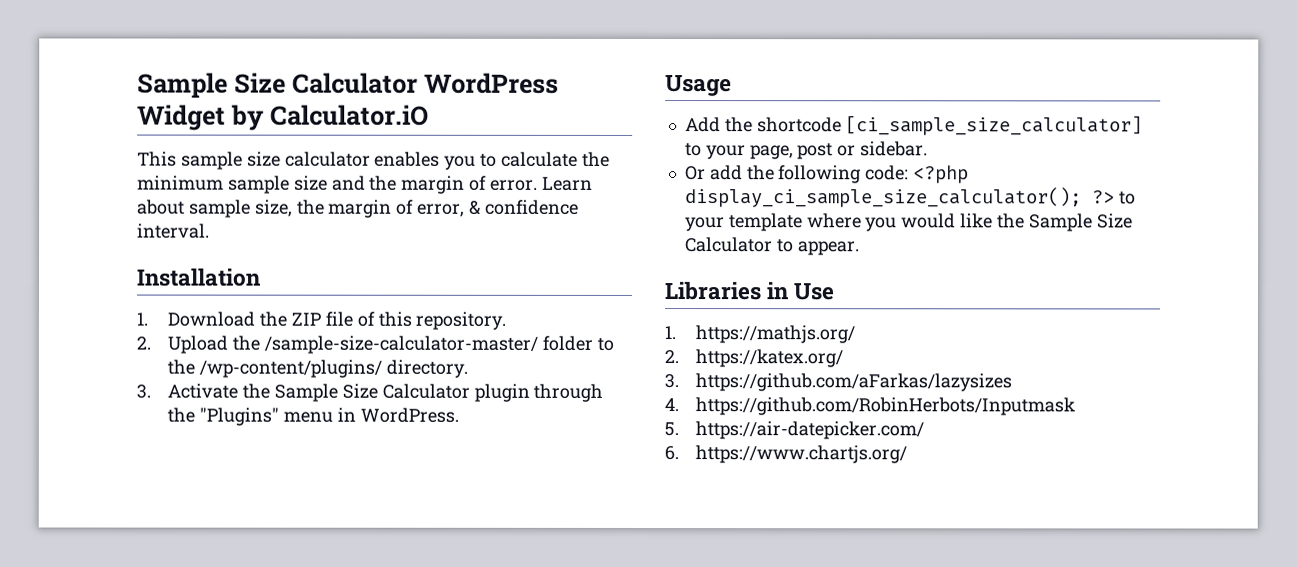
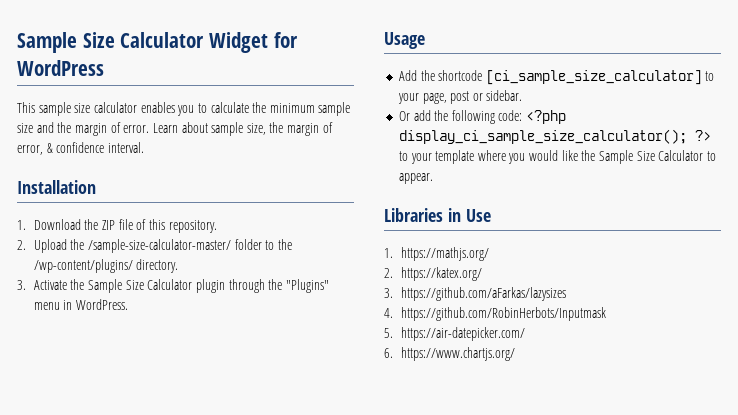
- Sample Size Calculator WordPress Widget by Calculator.iO
+ Sample Size Calculator Widget for WordPress

